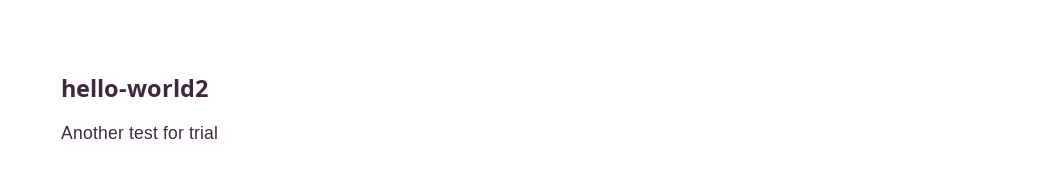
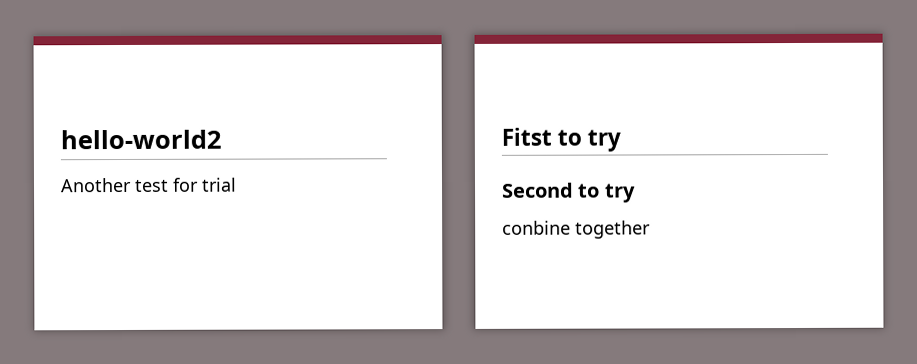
+ Fitst to try
+ Second to try
+ conbine together

